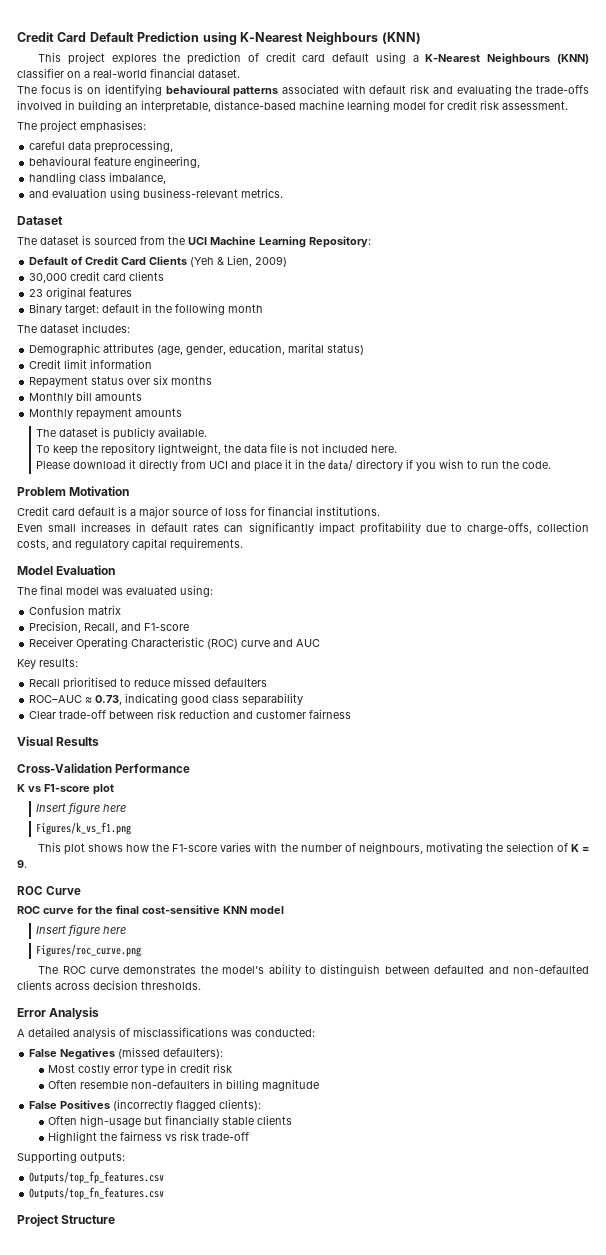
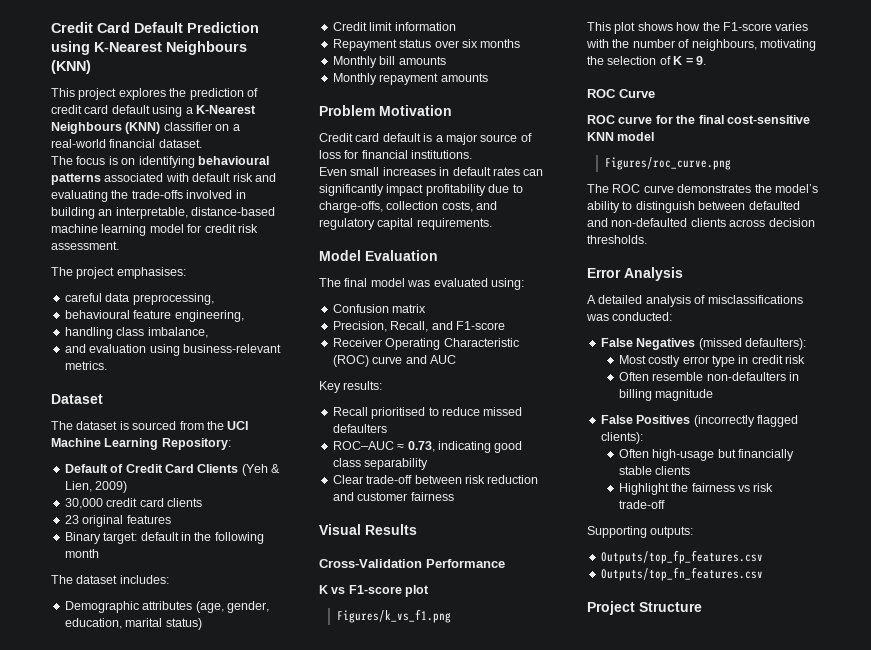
- The dataset is publicly available.
- To keep the repository lightweight, the data file is not included here.
- Please download it directly from UCI and place it in the data/ directory if you wish to run the code.
  K vs F1-score plot
- Insert figure here
  ROC curve for the final cost-sensitive KNN model
- Insert figure here

